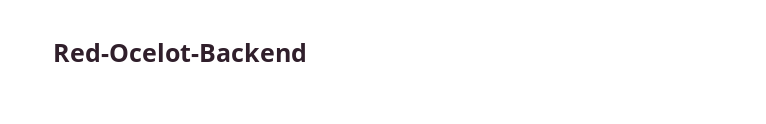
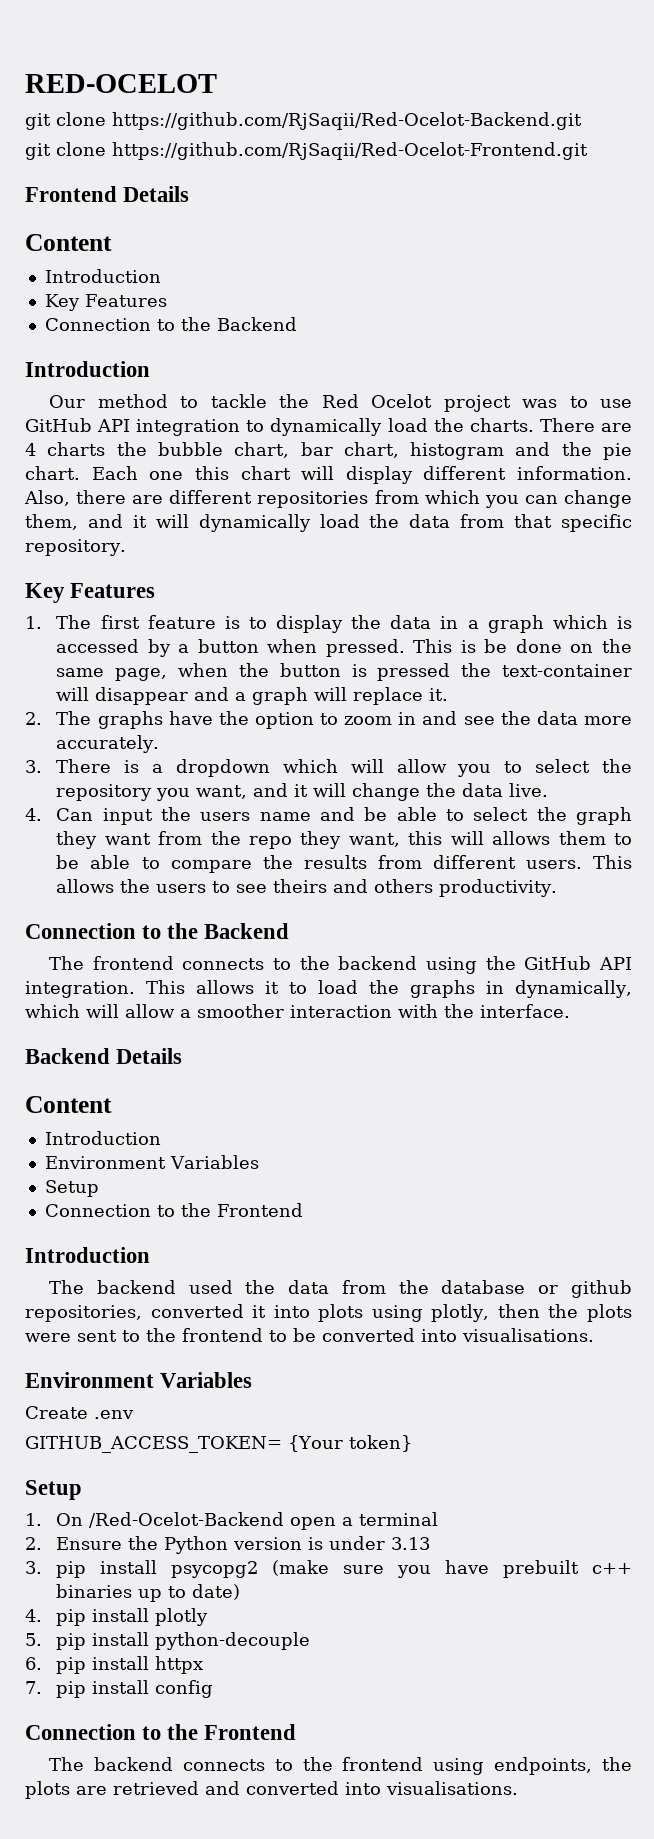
- Red-Ocelot-Backend
+ RED-OCELOT
+ git clone https://github.com/RjSaqii/Red-Ocelot-Backend.git
+ git clone https://github.com/RjSaqii/Red-Ocelot-Frontend.git
+ Frontend Details
+ Content
+ Introduction
+ Key Features
+ Connection to the Backend
+ Introduction
+ Our method to tackle the Red Ocelot project was to use GitHub API integration to dynamically load the charts. There are 4 charts the bubble chart, bar chart, histogram and the pie chart. Each one this chart will display different information. Also, there are different repositories from which you can change them, and it will dynamically load the data from that specific repository.
+ Key Features
+ 1. The first feature is to display the data in a graph which is accessed by a button when pressed. This is be done on the same page, when the button is pressed the text-container will disappear and a graph will replace it.
+ 2. The graphs have the option to zoom in and see the data more accurately.
+ 3. There is a dropdown which will allow you to select the repository you want, and it will change the data live.
+ 4. Can input the users name and be able to select the graph they want from the repo they want, this will allows them to be able to compare the results from different users. This allows the users to see theirs and others productivity.
+ Connection to the Backend
+ The frontend connects to the backend using the GitHub API integration. This allows it to load the graphs in dynamically, which will allow a smoother interaction with the interface.
+ Backend Details
+ Content
+ Introduction
+ Environment Variables
+ Setup
+ Connection to the Frontend
+ Introduction
+ The backend used the data from the database or github repositories, converted it into plots using plotly, then the plots were sent to the frontend to be converted into visualisations.
+ Environment Variables
+ Create .env
+ GITHUB_ACCESS_TOKEN= {Your token}
+ Setup
+ 1. On /Red-Ocelot-Backend open a terminal
+ 2. Ensure the Python version is under 3.13
+ 3. pip install psycopg2 (make sure you have prebuilt c++ binaries up to date)
+ 4. pip install plotly
+ 5. pip install python-decouple
+ 6. pip install httpx
+ 7. pip install config
+ Connection to the Frontend
+ The backend connects to the frontend using endpoints, the plots are retrieved and converted into visualisations.

